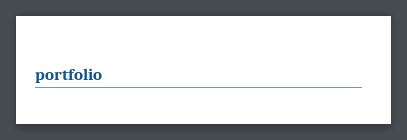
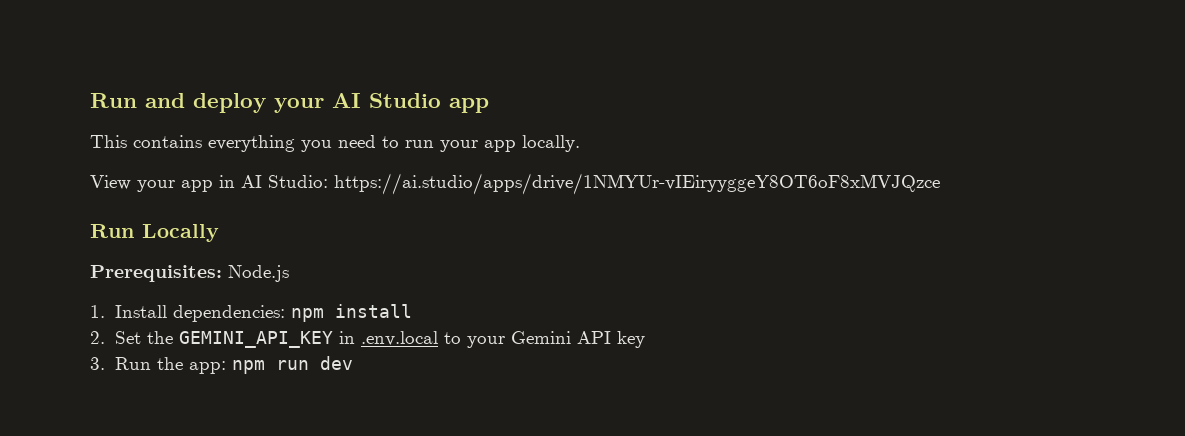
- portfolio
+ Run and deploy your AI Studio app
+ This contains everything you need to run your app locally.
+ View your app in AI Studio: https://ai.studio/apps/drive/1NMYUr-vIEiryyggeY8OT6oF8xMVJQzce
+ Run Locally
+ Prerequisites: Node.js
+ 1. Install dependencies: npm install
+ 2. Set the GEMINI_API_KEY in .env.local to your Gemini API key
+ 3. Run the app: npm run dev

